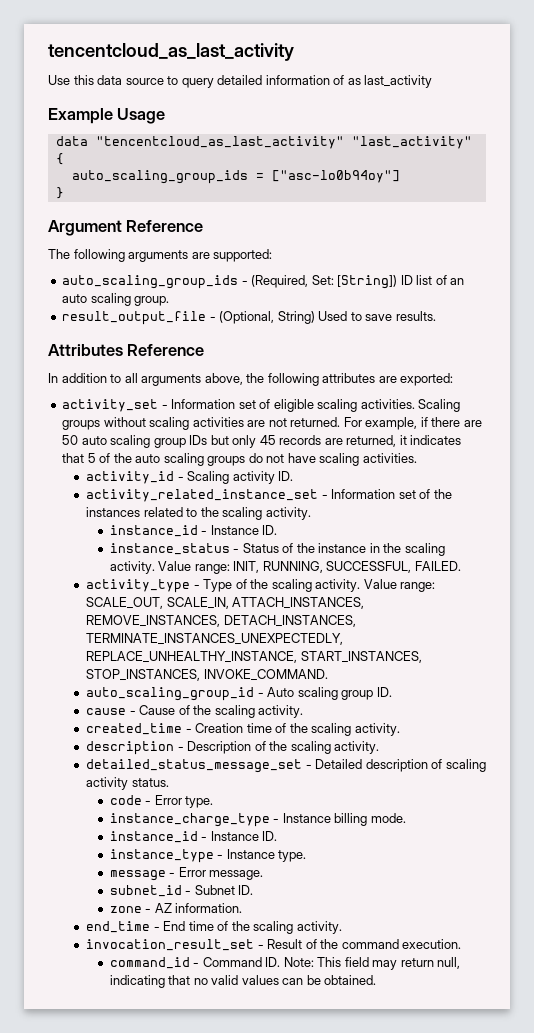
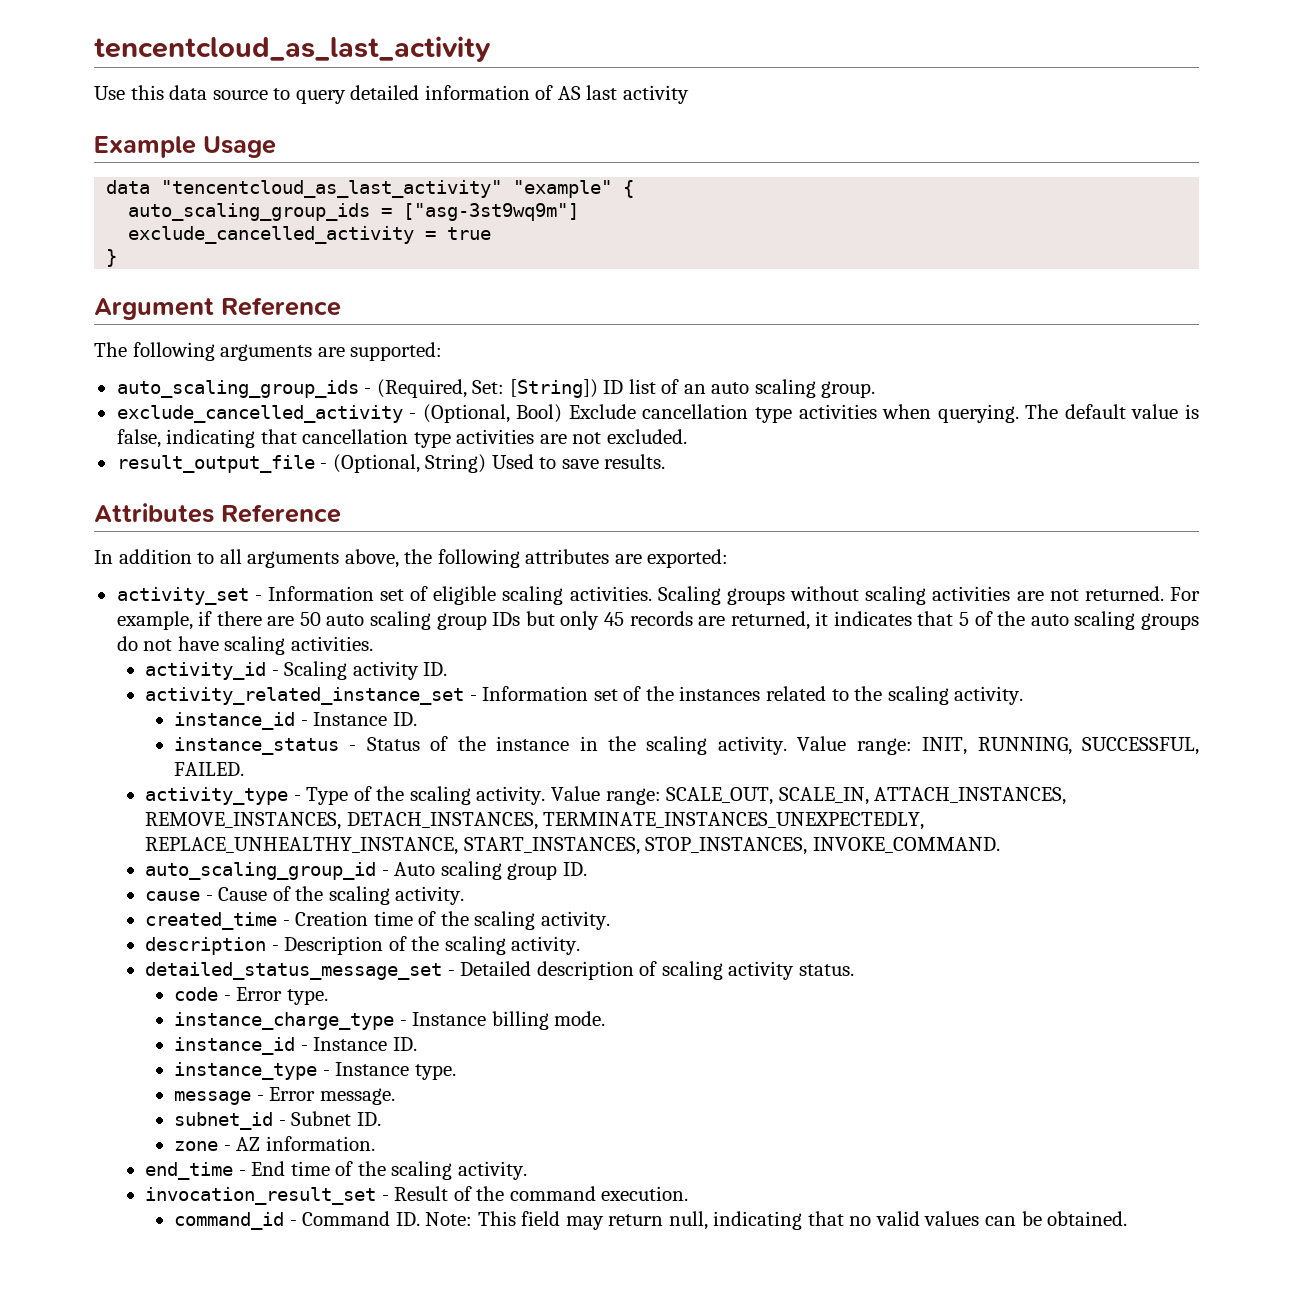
- Use this data source to query detailed information of as last_activity
+ Use this data source to query detailed information of AS last activity
- data "tencentcloud_as_last_activity" "last_activity" {
+ data "tencentcloud_as_last_activity" "example" {
- auto_scaling_group_ids = ["asc-lo0b94oy"]
+ auto_scaling_group_ids = ["asg-3st9wq9m"]
+ exclude_cancelled_activity = true
+ exclude_cancelled_activity - (Optional, Bool) Exclude cancellation type activities when querying. The default value is false, indicating that cancellation type activities are not excluded.

